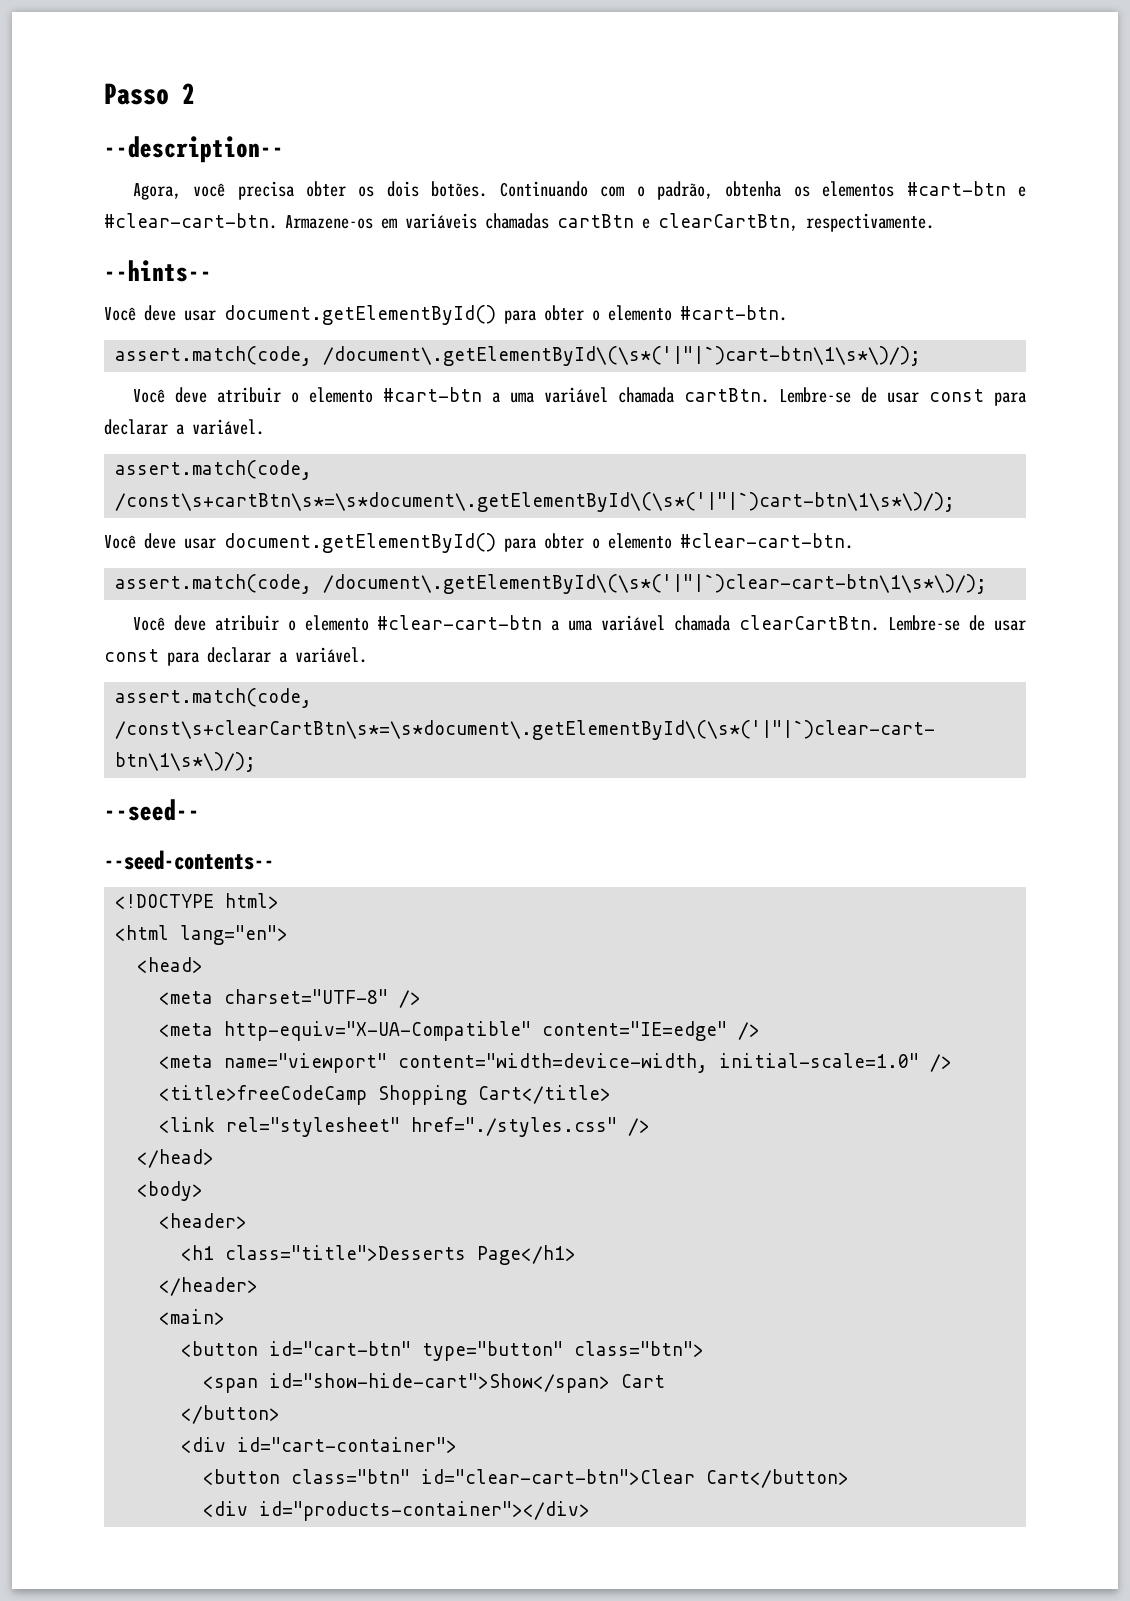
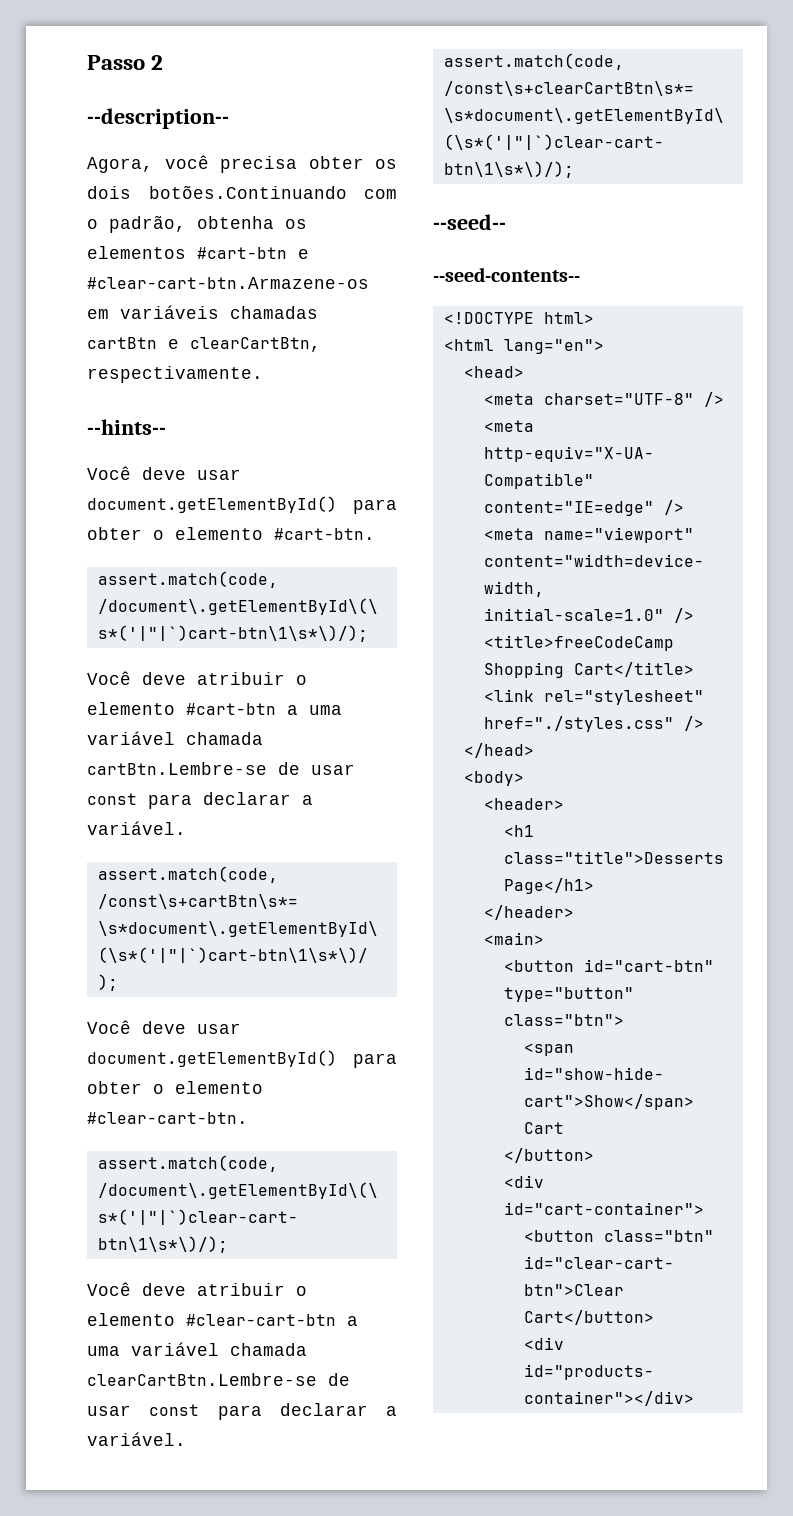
- Agora, você precisa obter os dois botões. Continuando com o padrão, obtenha os elementos #cart-btn e #clear-cart-btn. Armazene-os em variáveis chamadas cartBtn e clearCartBtn, respectivamente.
+ Agora, você precisa obter os dois botões.Continuando com o padrão, obtenha os elementos #cart-btn e #clear-cart-btn.Armazene-os em variáveis chamadas cartBtn e clearCartBtn, respectivamente.
- Você deve atribuir o elemento #cart-btn a uma variável chamada cartBtn. Lembre-se de usar const para declarar a variável.
+ Você deve atribuir o elemento #cart-btn a uma variável chamada cartBtn.Lembre-se de usar const para declarar a variável.
- Você deve atribuir o elemento #clear-cart-btn a uma variável chamada clearCartBtn. Lembre-se de usar const para declarar a variável.
+ Você deve atribuir o elemento #clear-cart-btn a uma variável chamada clearCartBtn.Lembre-se de usar const para declarar a variável.

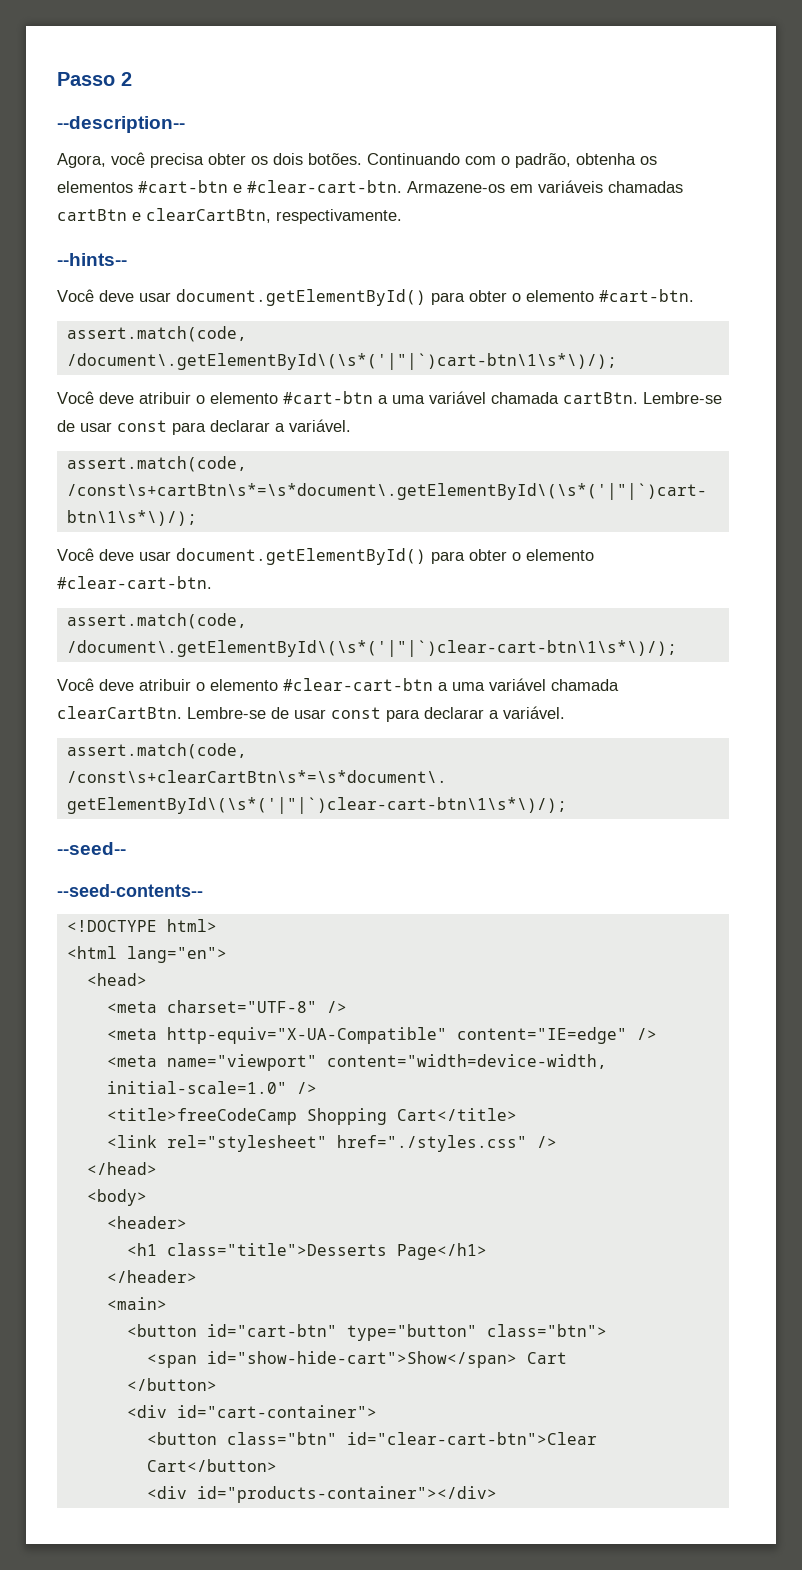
- Agora, você precisa obter os dois botões.Continuando com o padrão, obtenha os elementos #cart-btn e #clear-cart-btn.Armazene-os em variáveis chamadas cartBtn e clearCartBtn, respectivamente.
+ Agora, você precisa obter os dois botões. Continuando com o padrão, obtenha os elementos #cart-btn e #clear-cart-btn. Armazene-os em variáveis chamadas cartBtn e clearCartBtn, respectivamente.
- Você deve atribuir o elemento #cart-btn a uma variável chamada cartBtn.Lembre-se de usar const para declarar a variável.
+ Você deve atribuir o elemento #cart-btn a uma variável chamada cartBtn. Lembre-se de usar const para declarar a variável.
- Você deve atribuir o elemento #clear-cart-btn a uma variável chamada clearCartBtn.Lembre-se de usar const para declarar a variável.
+ Você deve atribuir o elemento #clear-cart-btn a uma variável chamada clearCartBtn. Lembre-se de usar const para declarar a variável.

